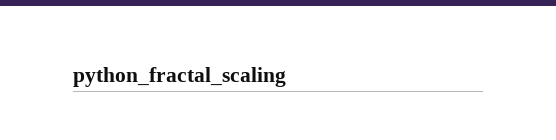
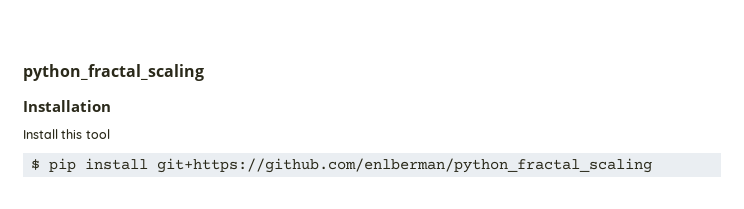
+ Installation
+ Install this tool
+ $ pip install git+https://github.com/enlberman/python_fractal_scaling

